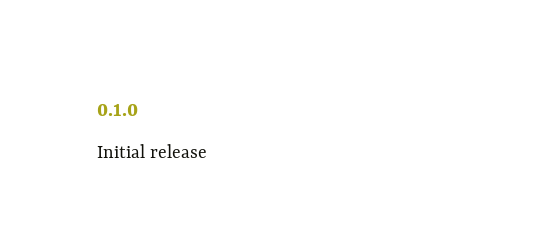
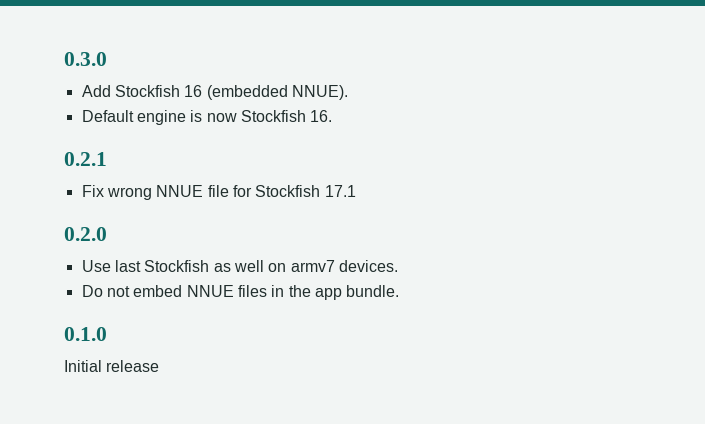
+ 0.3.0
+ Add Stockfish 16 (embedded NNUE).
+ Default engine is now Stockfish 16.
+ 0.2.1
+ Fix wrong NNUE file for Stockfish 17.1
+ 0.2.0
+ Use last Stockfish as well on armv7 devices.
+ Do not embed NNUE files in the app bundle.

